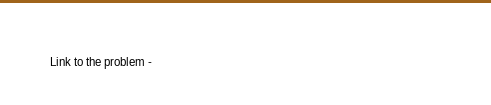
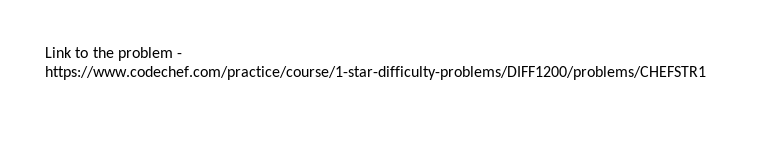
- Link to the problem -
+ Link to the problem - https://www.codechef.com/practice/course/1-star-difficulty-problems/DIFF1200/problems/CHEFSTR1

